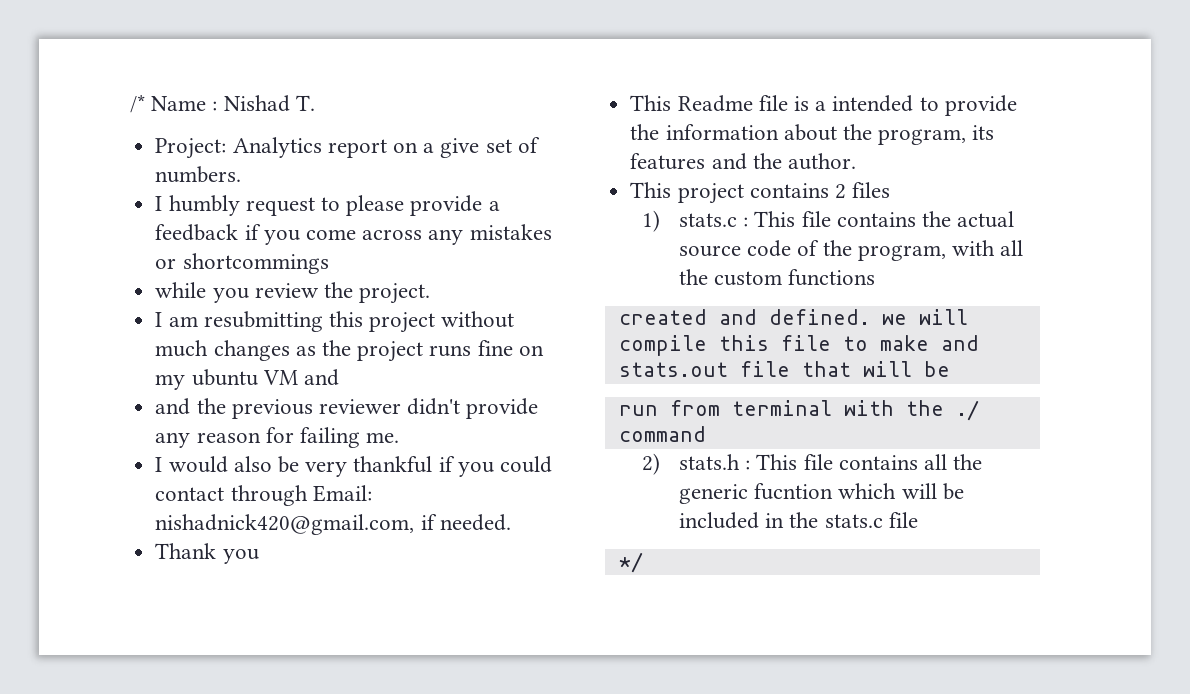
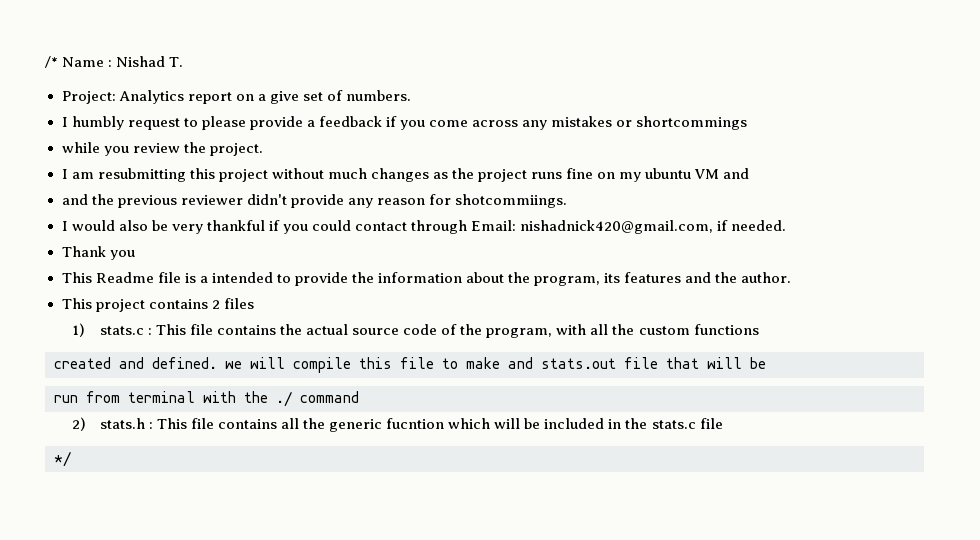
- and the previous reviewer didn't provide any reason for failing me.
+ and the previous reviewer didn't provide any reason for shotcommiings.

